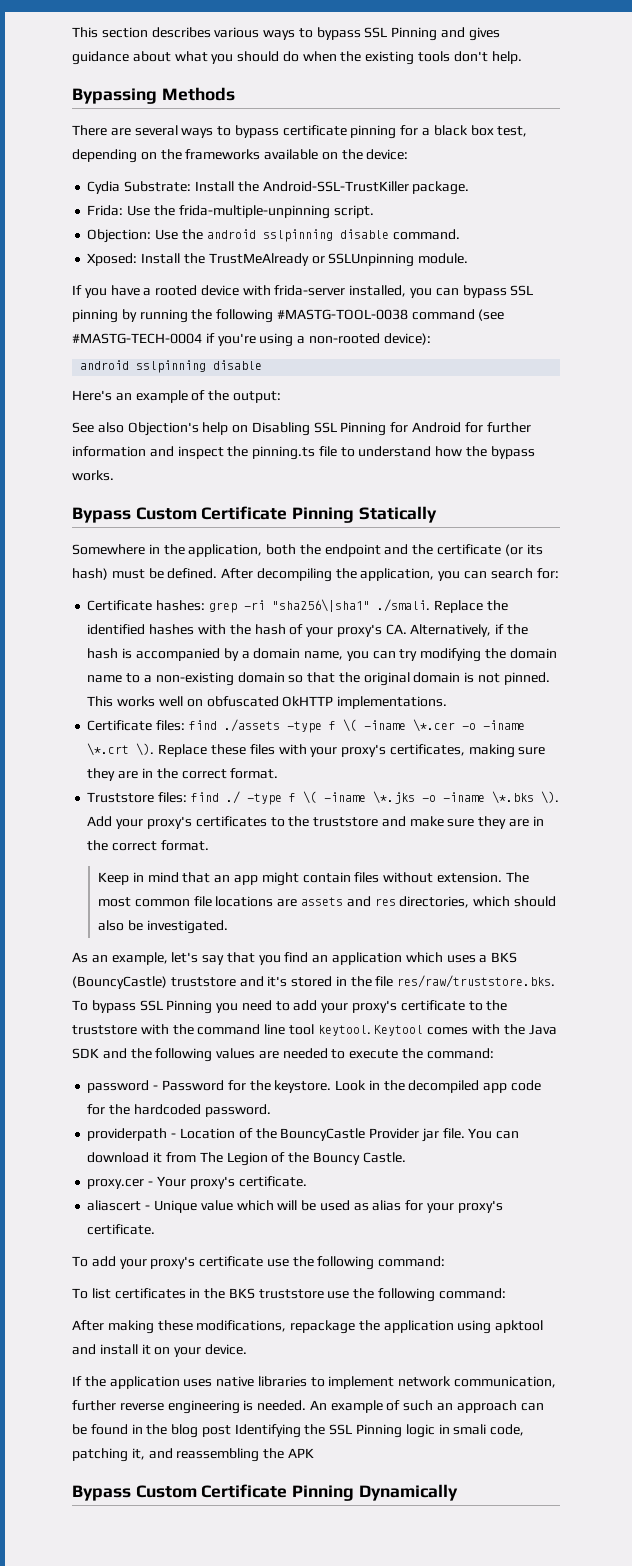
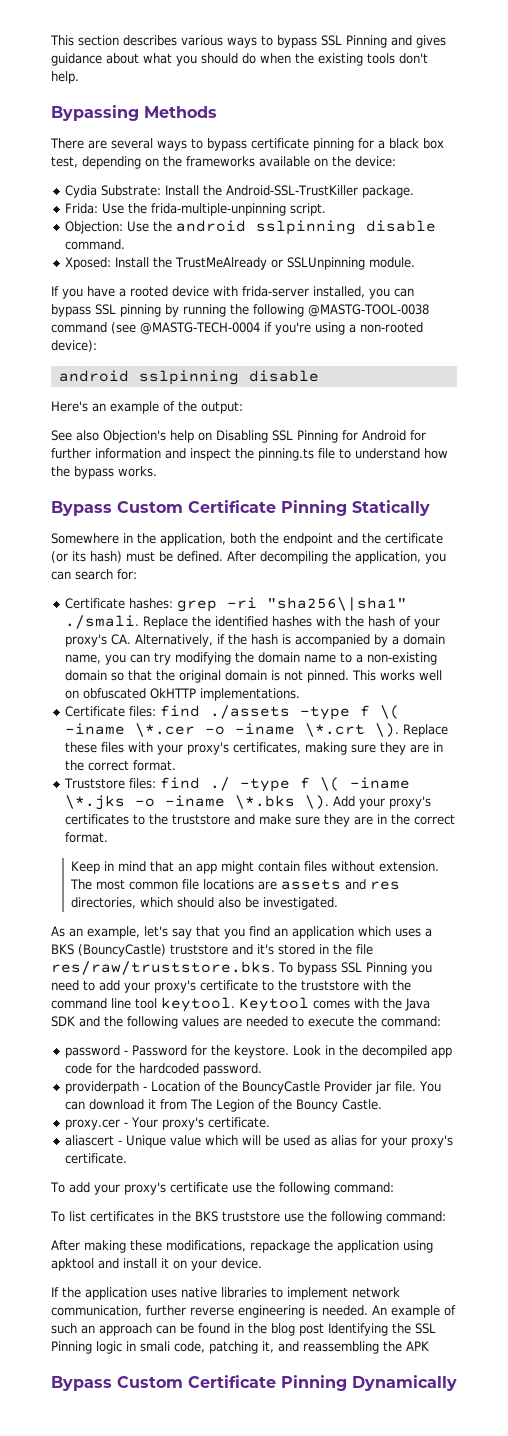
- If you have a rooted device with frida-server installed, you can bypass SSL pinning by running the following #MASTG-TOOL-0038 command (see #MASTG-TECH-0004 if you're using a non-rooted device):
+ If you have a rooted device with frida-server installed, you can bypass SSL pinning by running the following @MASTG-TOOL-0038 command (see @MASTG-TECH-0004 if you're using a non-rooted device):

